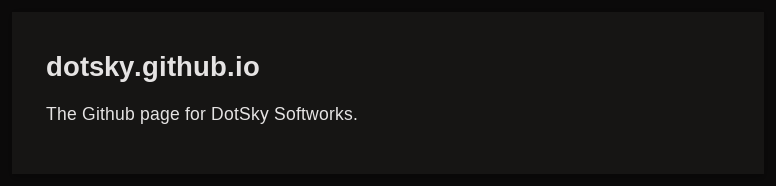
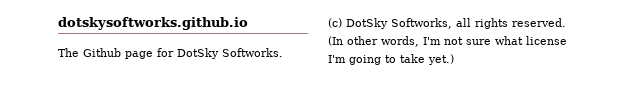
- dotsky.github.io
+ dotskysoftworks.github.io
+ (c) DotSky Softworks, all rights reserved. (In other words, I'm not sure what license I'm going to take yet.)

